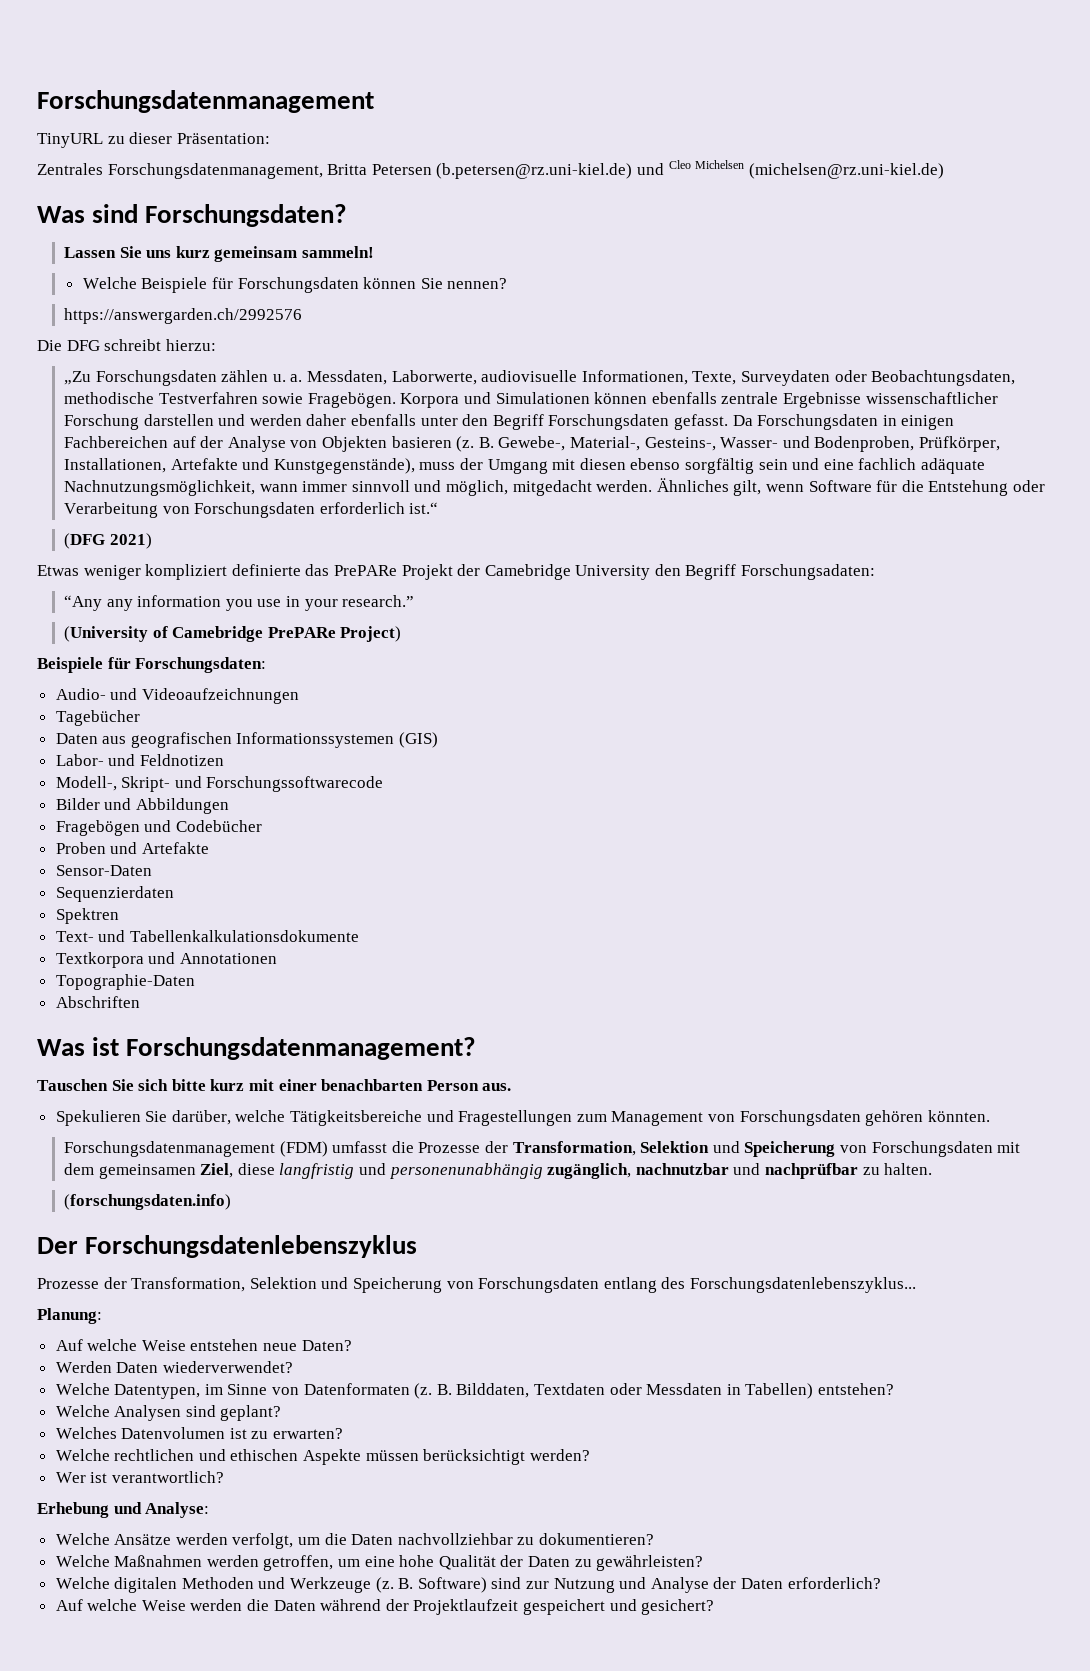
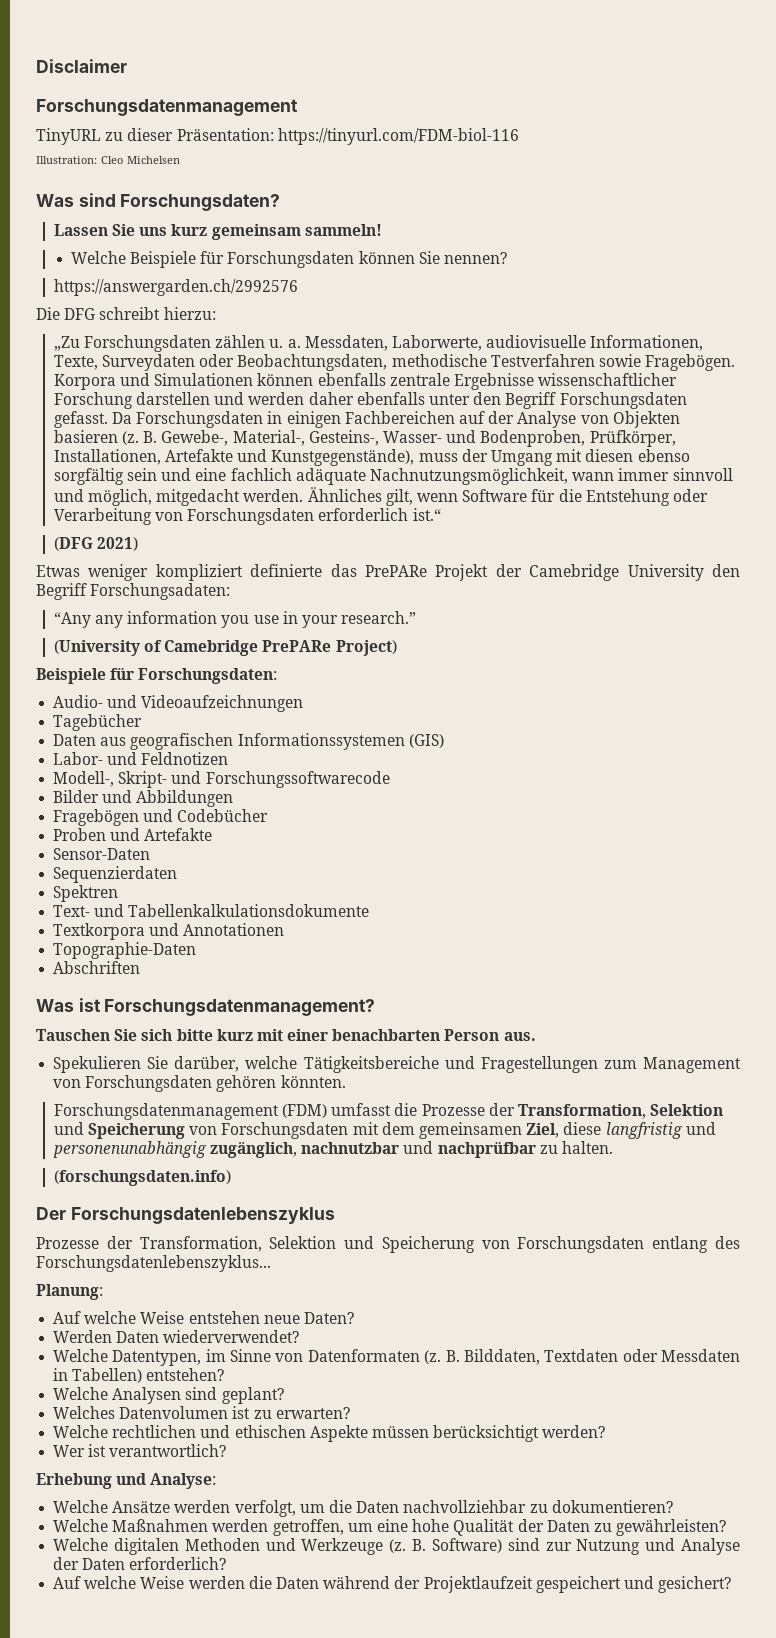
+ Disclaimer
- TinyURL zu dieser Präsentation:
- Zentrales Forschungsdatenmanagement, Britta Petersen (b.petersen@rz.uni-kiel.de) und Cleo Michelsen (michelsen@rz.uni-kiel.de)
+ TinyURL zu dieser Präsentation: https://tinyurl.com/FDM-biol-116
+ Illustration: Cleo Michelsen

